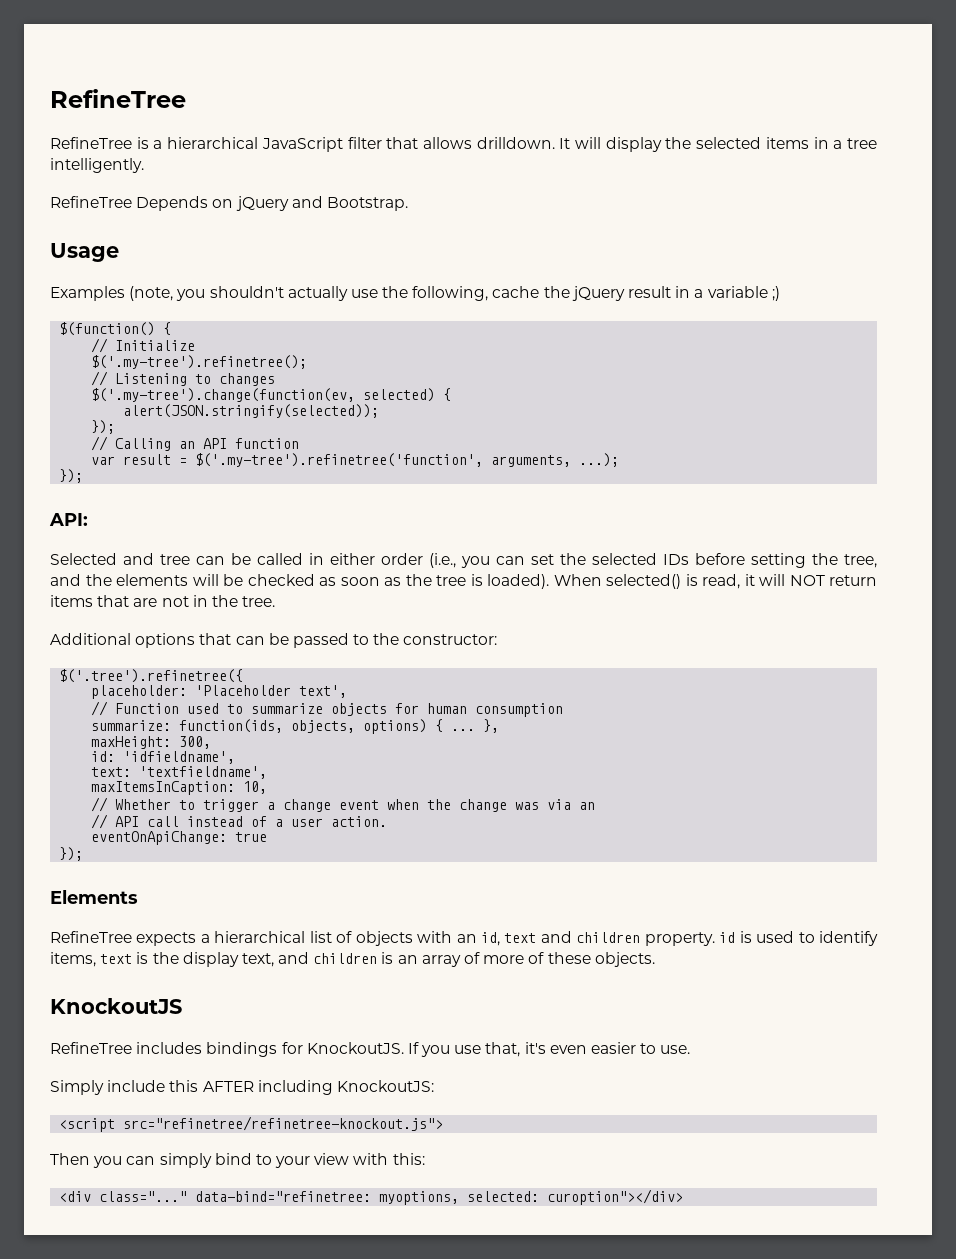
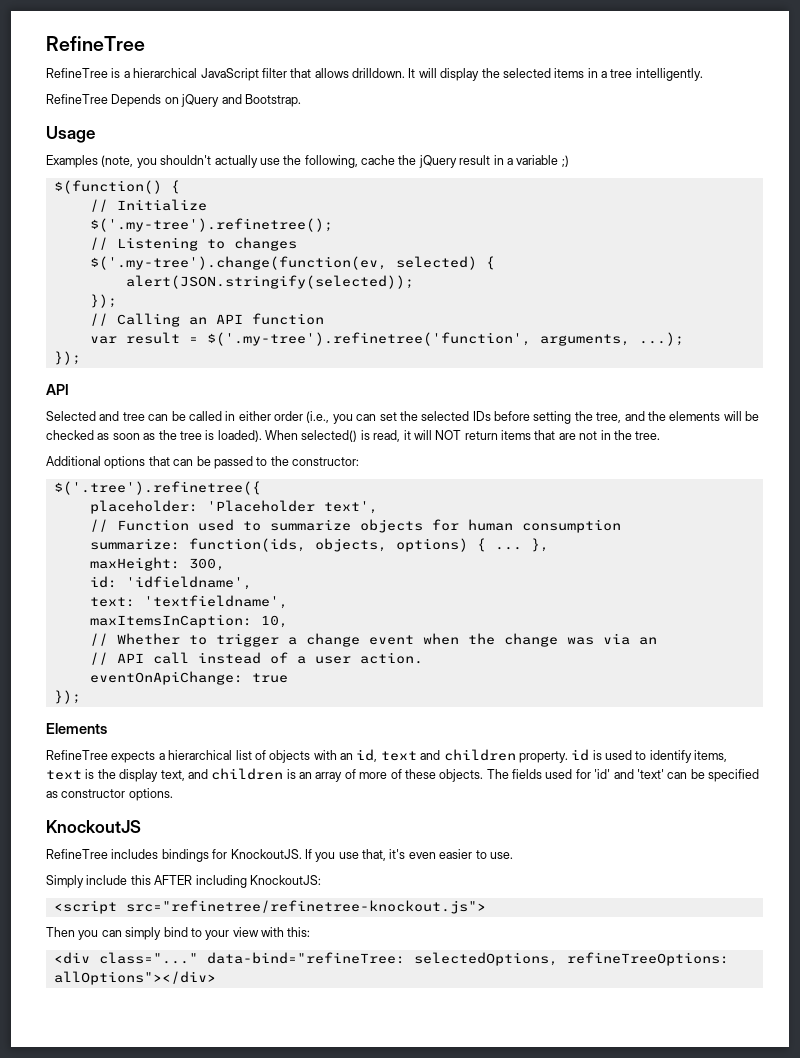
  var result = $('.my-tree').refinetree('function', arguments, ...);
  });
- API:
+ API
+ The fields used for 'id' and 'text' can be specified as constructor options.
- <div class="..." data-bind="refinetree: myoptions, selected: curoption"></div>
+ <div class="..." data-bind="refineTree: selectedOptions, refineTreeOptions: allOptions"></div>

